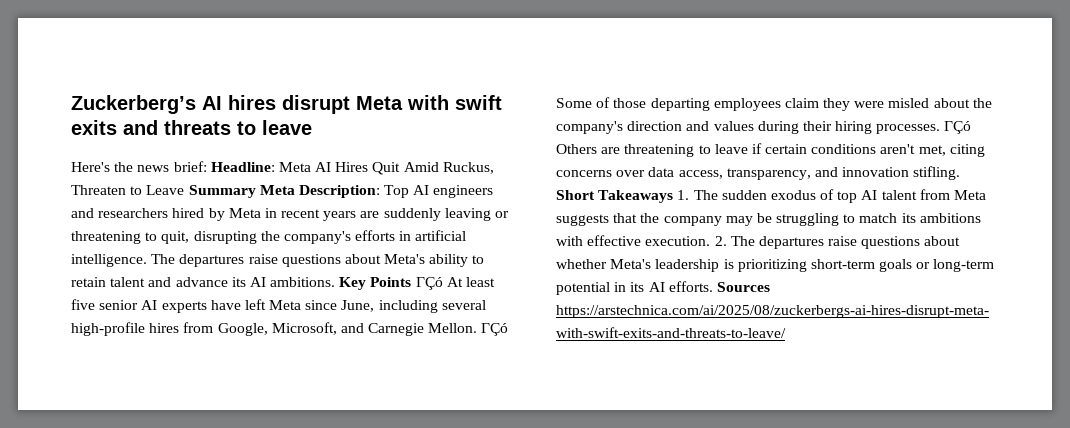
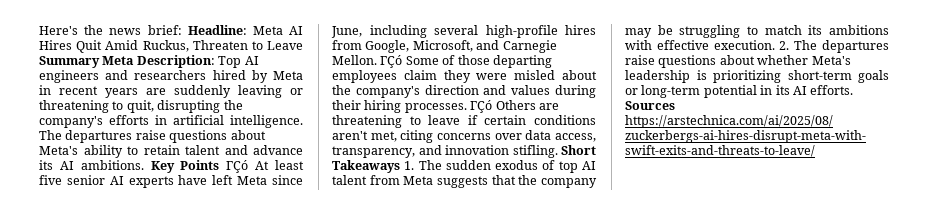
- Zuckerberg’s AI hires disrupt Meta with swift exits and threats to leave

